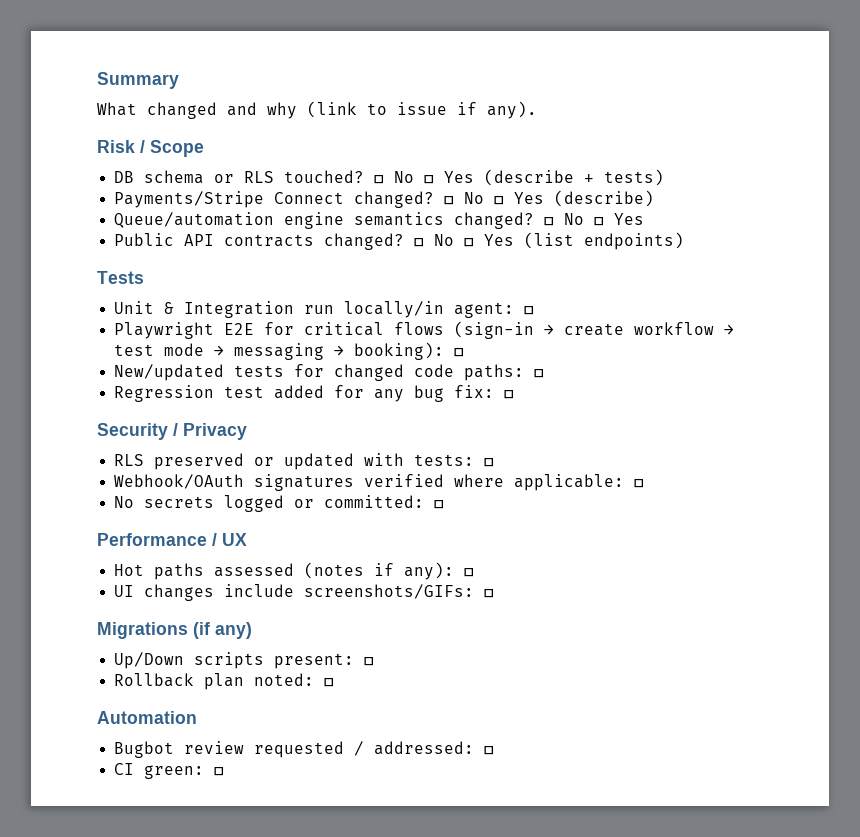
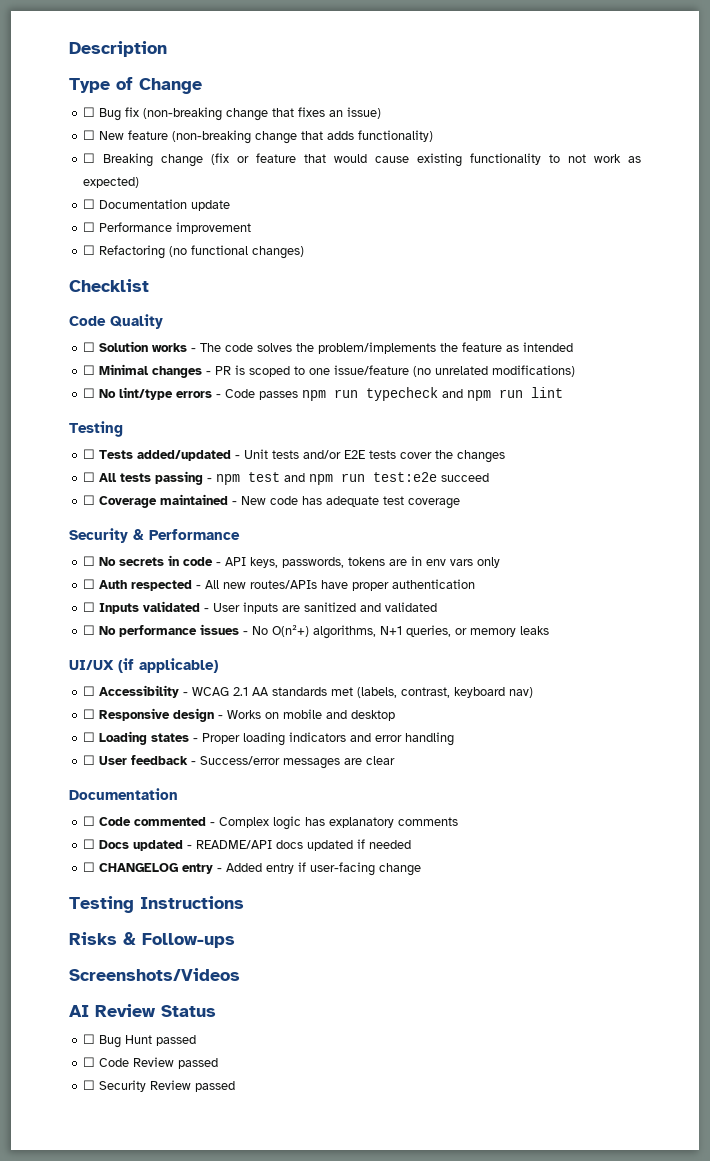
- Summary
- What changed and why (link to issue if any).
- Risk / Scope
- DB schema or RLS touched? ☐ No ☐ Yes (describe + tests)
- Payments/Stripe Connect changed? ☐ No ☐ Yes (describe)
- Queue/automation engine semantics changed? ☐ No ☐ Yes
- Public API contracts changed? ☐ No ☐ Yes (list endpoints)
- Tests
- Unit & Integration run locally/in agent: ☐
- Playwright E2E for critical flows (sign-in → create workflow → test mode → messaging → booking): ☐
- New/updated tests for changed code paths: ☐
- Regression test added for any bug fix: ☐
- Security / Privacy
- RLS preserved or updated with tests: ☐
- Webhook/OAuth signatures verified where applicable: ☐
- No secrets logged or committed: ☐
- Performance / UX
- Hot paths assessed (notes if any): ☐
- UI changes include screenshots/GIFs: ☐
- Migrations (if any)
- Up/Down scripts present: ☐
- Rollback plan noted: ☐
- Automation
- Bugbot review requested / addressed: ☐
- CI green: ☐
+ Description
+ Type of Change
+ ☐ Bug fix (non-breaking change that fixes an issue)
+ ☐ New feature (non-breaking change that adds functionality)
+ ☐ Breaking change (fix or feature that would cause existing functionality to not work as expected)
+ ☐ Documentation update
+ ☐ Performance improvement
+ ☐ Refactoring (no functional changes)
+ Checklist
+ Code Quality
+ ☐ Solution works - The code solves the problem/implements the feature as intended
+ ☐ Minimal changes - PR is scoped to one issue/feature (no unrelated modifications)
+ ☐ No lint/type errors - Code passes npm run typecheck and npm run lint
+ Testing
+ ☐ Tests added/updated - Unit tests and/or E2E tests cover the changes
+ ☐ All tests passing - npm test and npm run test:e2e succeed
+ ☐ Coverage maintained - New code has adequate test coverage
+ Security & Performance
+ ☐ No secrets in code - API keys, passwords, tokens are in env vars only
+ ☐ Auth respected - All new routes/APIs have proper authentication
+ ☐ Inputs validated - User inputs are sanitized and validated
+ ☐ No performance issues - No O(n²+) algorithms, N+1 queries, or memory leaks
+ UI/UX (if applicable)
+ ☐ Accessibility - WCAG 2.1 AA standards met (labels, contrast, keyboard nav)
+ ☐ Responsive design - Works on mobile and desktop
+ ☐ Loading states - Proper loading indicators and error handling
+ ☐ User feedback - Success/error messages are clear
+ Documentation
+ ☐ Code commented - Complex logic has explanatory comments
+ ☐ Docs updated - README/API docs updated if needed
+ ☐ CHANGELOG entry - Added entry if user-facing change
+ Testing Instructions
+ Risks & Follow-ups
+ Screenshots/Videos
+ AI Review Status
+ ☐ Bug Hunt passed
+ ☐ Code Review passed
+ ☐ Security Review passed

